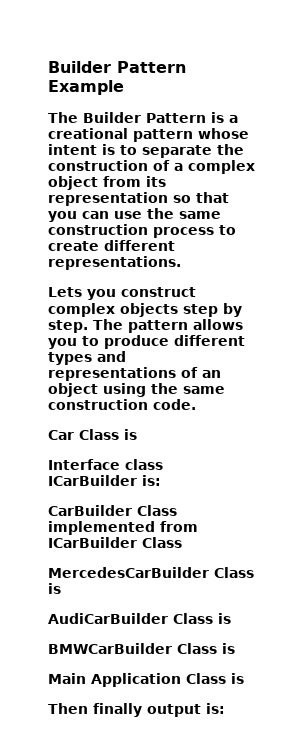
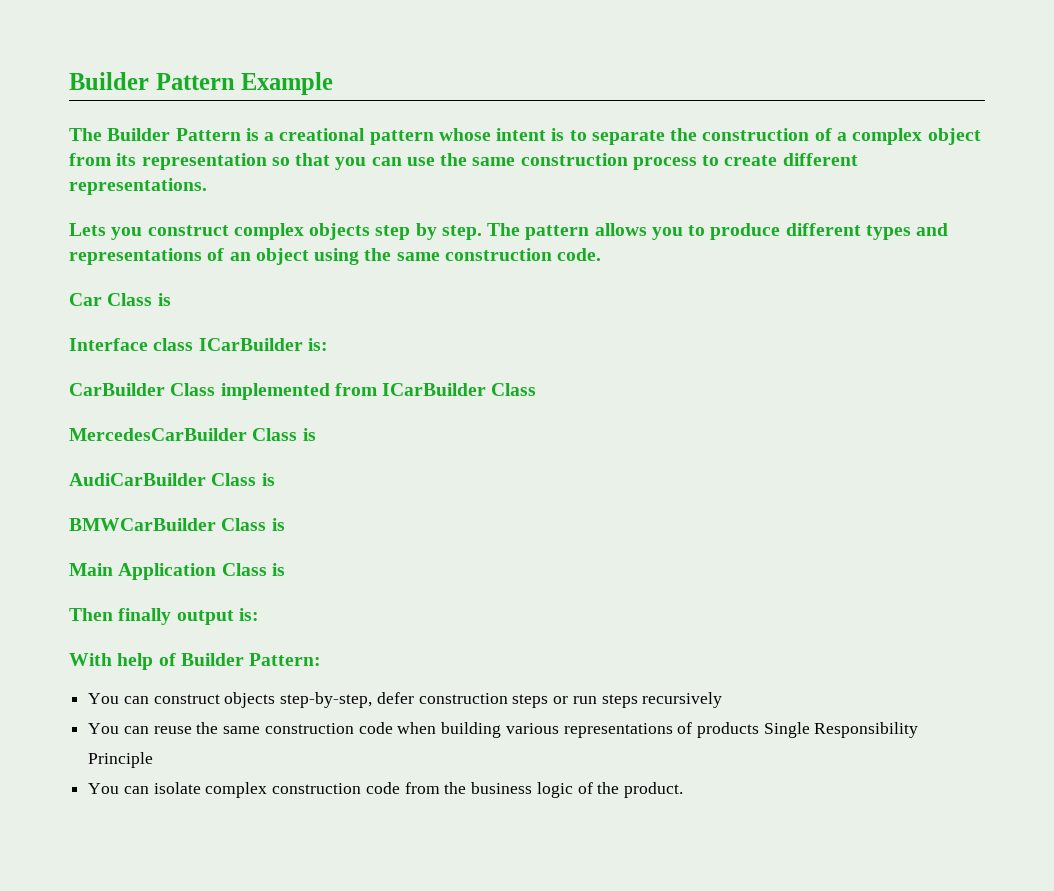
+ With help of Builder Pattern:
+ You can construct objects step-by-step, defer construction steps or run steps recursively
+ You can reuse the same construction code when building various representations of products Single Responsibility Principle
+ You can isolate complex construction code from the business logic of the product.

